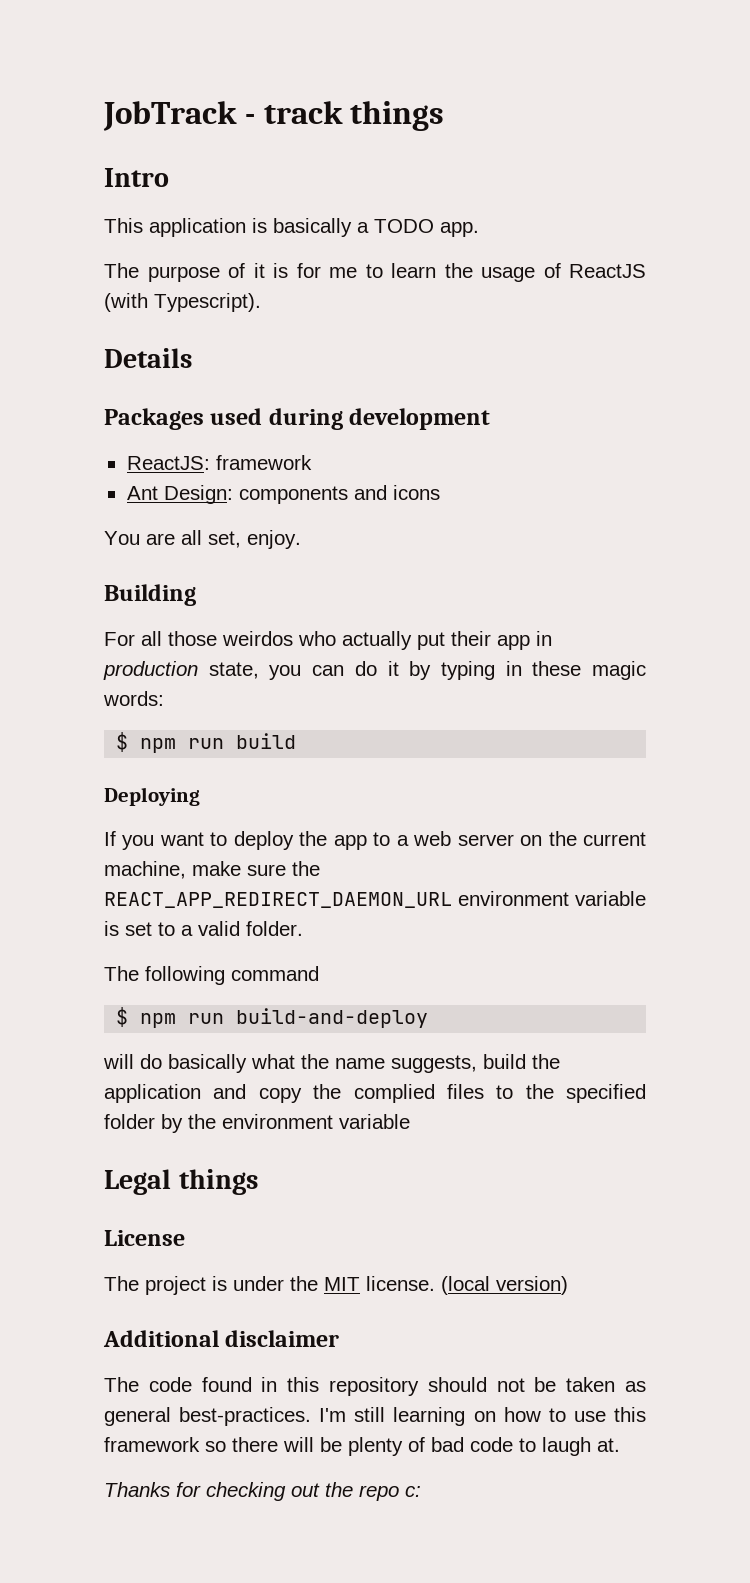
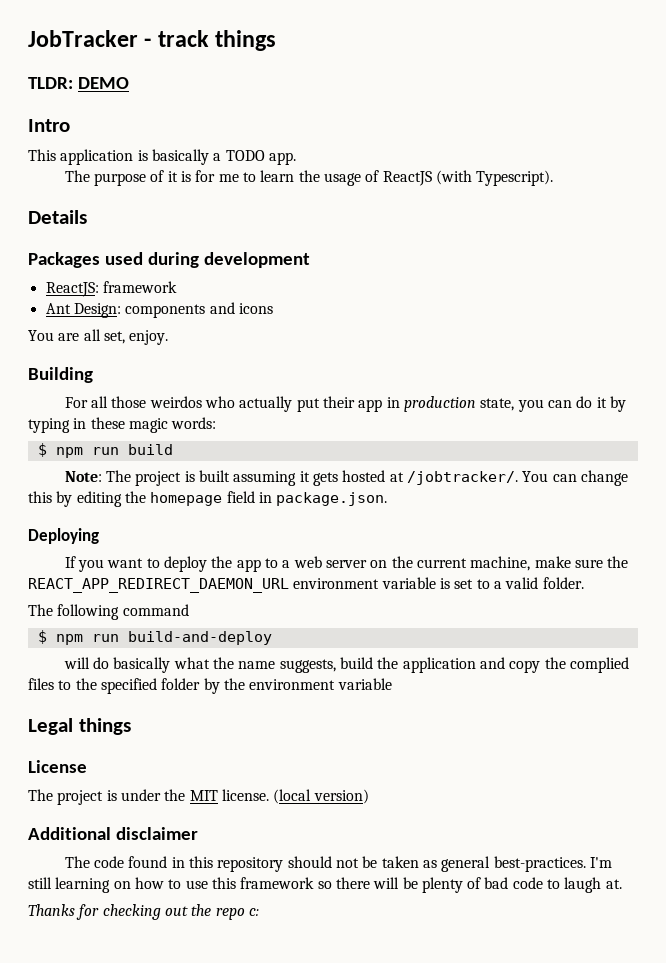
- JobTrack - track things
+ JobTracker - track things
+ TLDR: DEMO
+ Note: The project is built assuming it gets hosted at /jobtracker/. You can change this by editing the homepage field in package.json.

